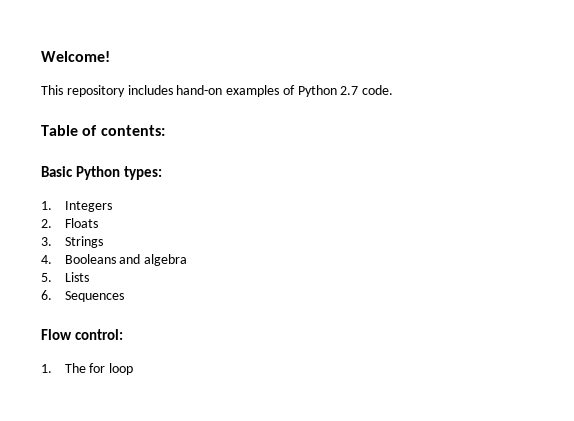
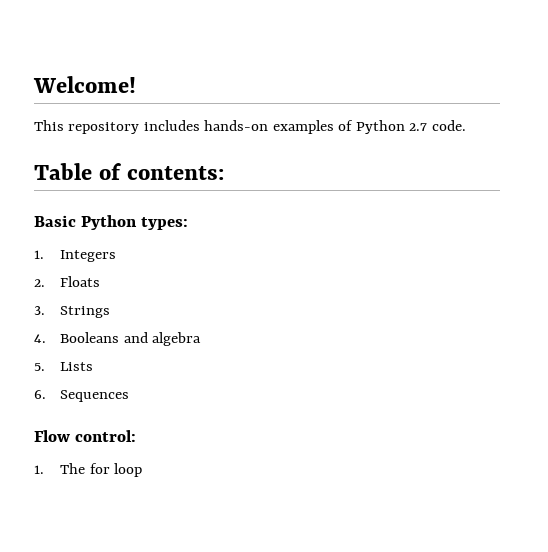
- This repository includes hand-on examples of Python 2.7 code.
+ This repository includes hands-on examples of Python 2.7 code.

